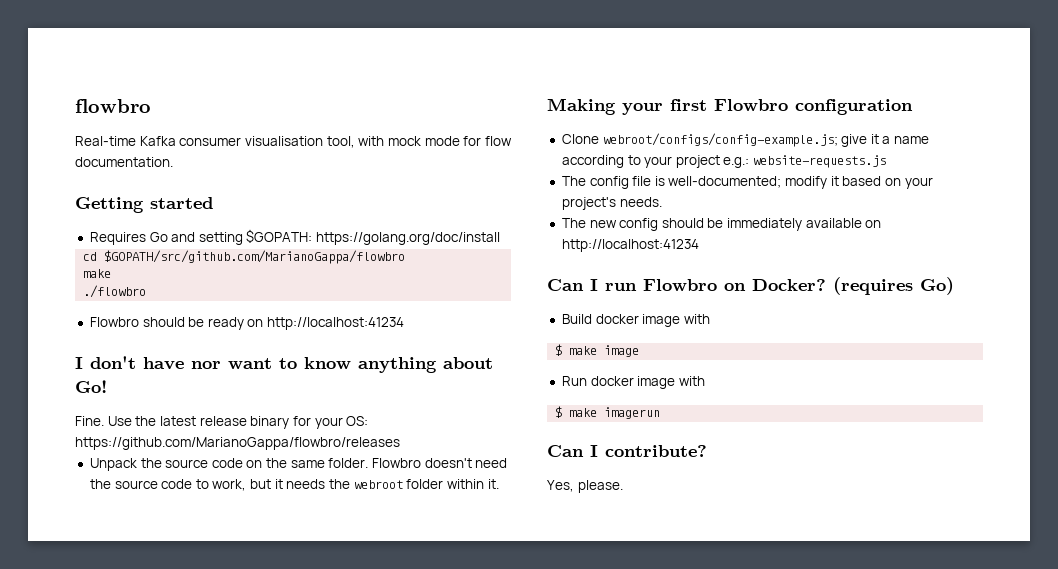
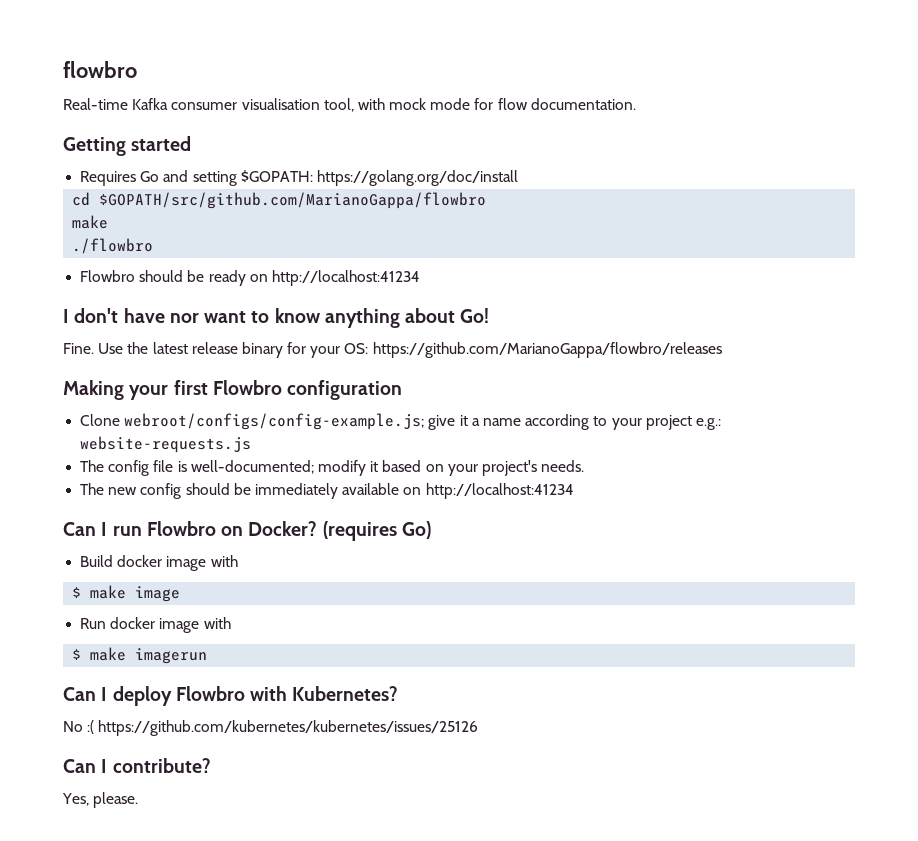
- Unpack the source code on the same folder. Flowbro doesn't need the source code to work, but it needs the webroot folder within it.
+ Can I deploy Flowbro with Kubernetes?
+ No :( https://github.com/kubernetes/kubernetes/issues/25126

